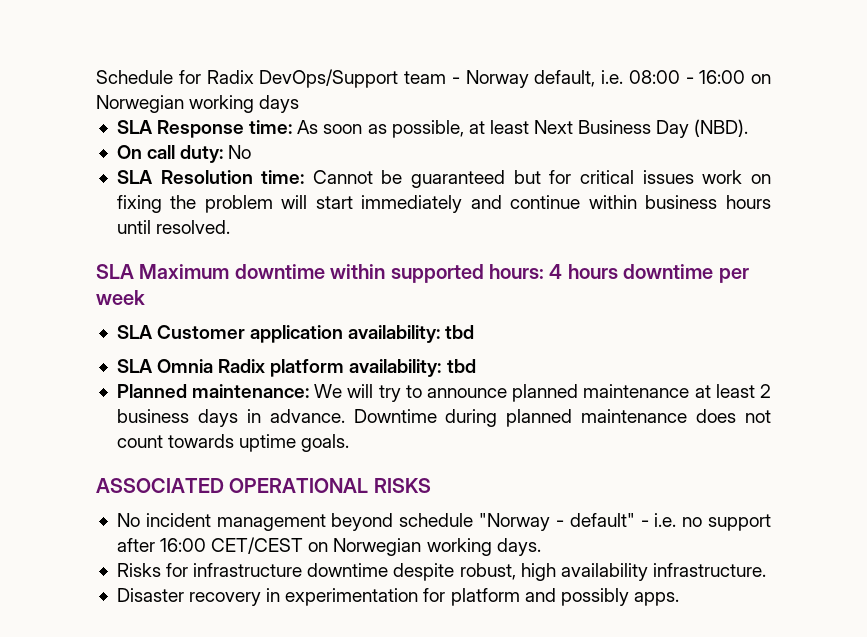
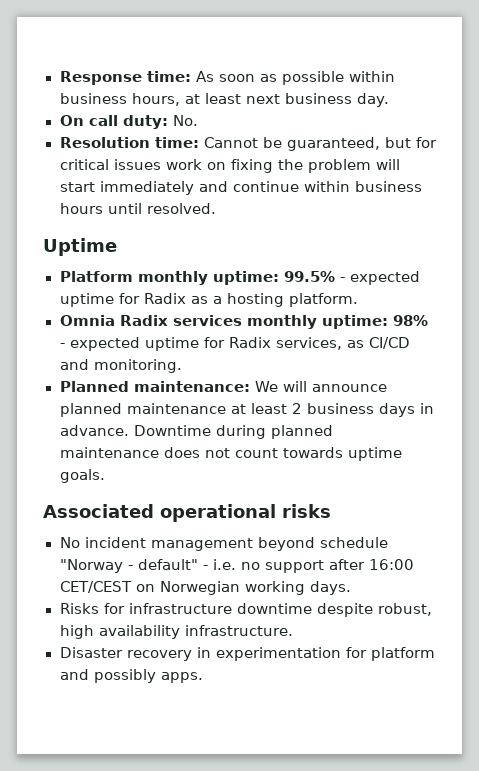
- Schedule for Radix DevOps/Support team - Norway default, i.e. 08:00 - 16:00 on Norwegian working days
- SLA Response time: As soon as possible, at least Next Business Day (NBD).
+ Response time: As soon as possible within business hours, at least next business day.
- On call duty: No
- SLA Resolution time: Cannot be guaranteed but for critical issues work on fixing the problem will start immediately and continue within business hours until resolved.
+ On call duty: No.
+ Resolution time: Cannot be guaranteed, but for critical issues work on fixing the problem will start immediately and continue within business hours until resolved.
- SLA Maximum downtime within supported hours: 4 hours downtime per week
- SLA Customer application availability: tbd
- SLA Omnia Radix platform availability: tbd
+ Uptime
+ Platform monthly uptime: 99.5% - expected uptime for Radix as a hosting platform.
+ Omnia Radix services monthly uptime: 98% - expected uptime for Radix services, as CI/CD and monitoring.
- Planned maintenance: We will try to announce planned maintenance at least 2 business days in advance.
+ Planned maintenance: We will announce planned maintenance at least 2 business days in advance.
- ASSOCIATED OPERATIONAL RISKS
+ Associated operational risks

